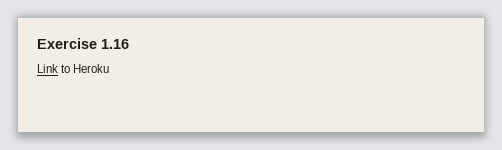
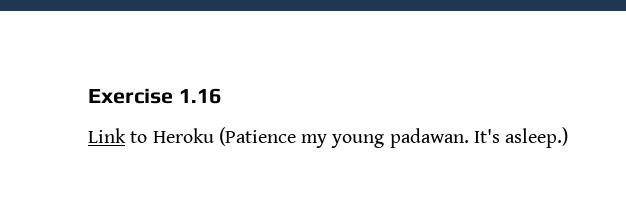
- Link to Heroku
+ Link to Heroku (Patience my young padawan. It's asleep.)

